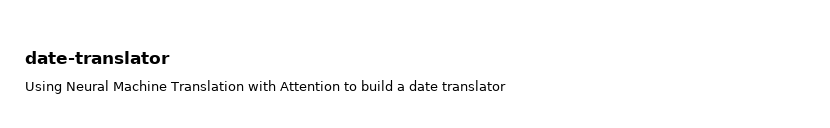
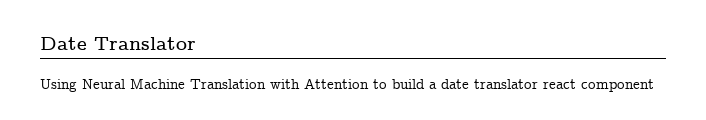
- date-translator
+ Date Translator
- Using Neural Machine Translation with Attention to build a date translator
+ Using Neural Machine Translation with Attention to build a date translator react component

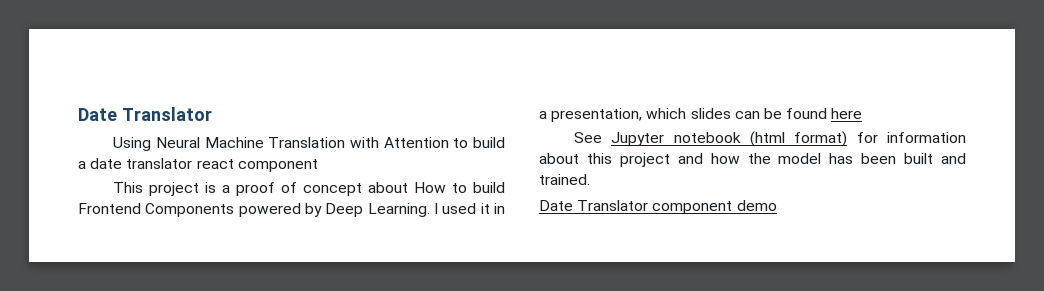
+ This project is a proof of concept about How to build Frontend Components powered by Deep Learning. I used it in a presentation, which slides can be found here
+ See Jupyter notebook (html format) for information about this project and how the model has been built and trained.
+ Date Translator component demo

